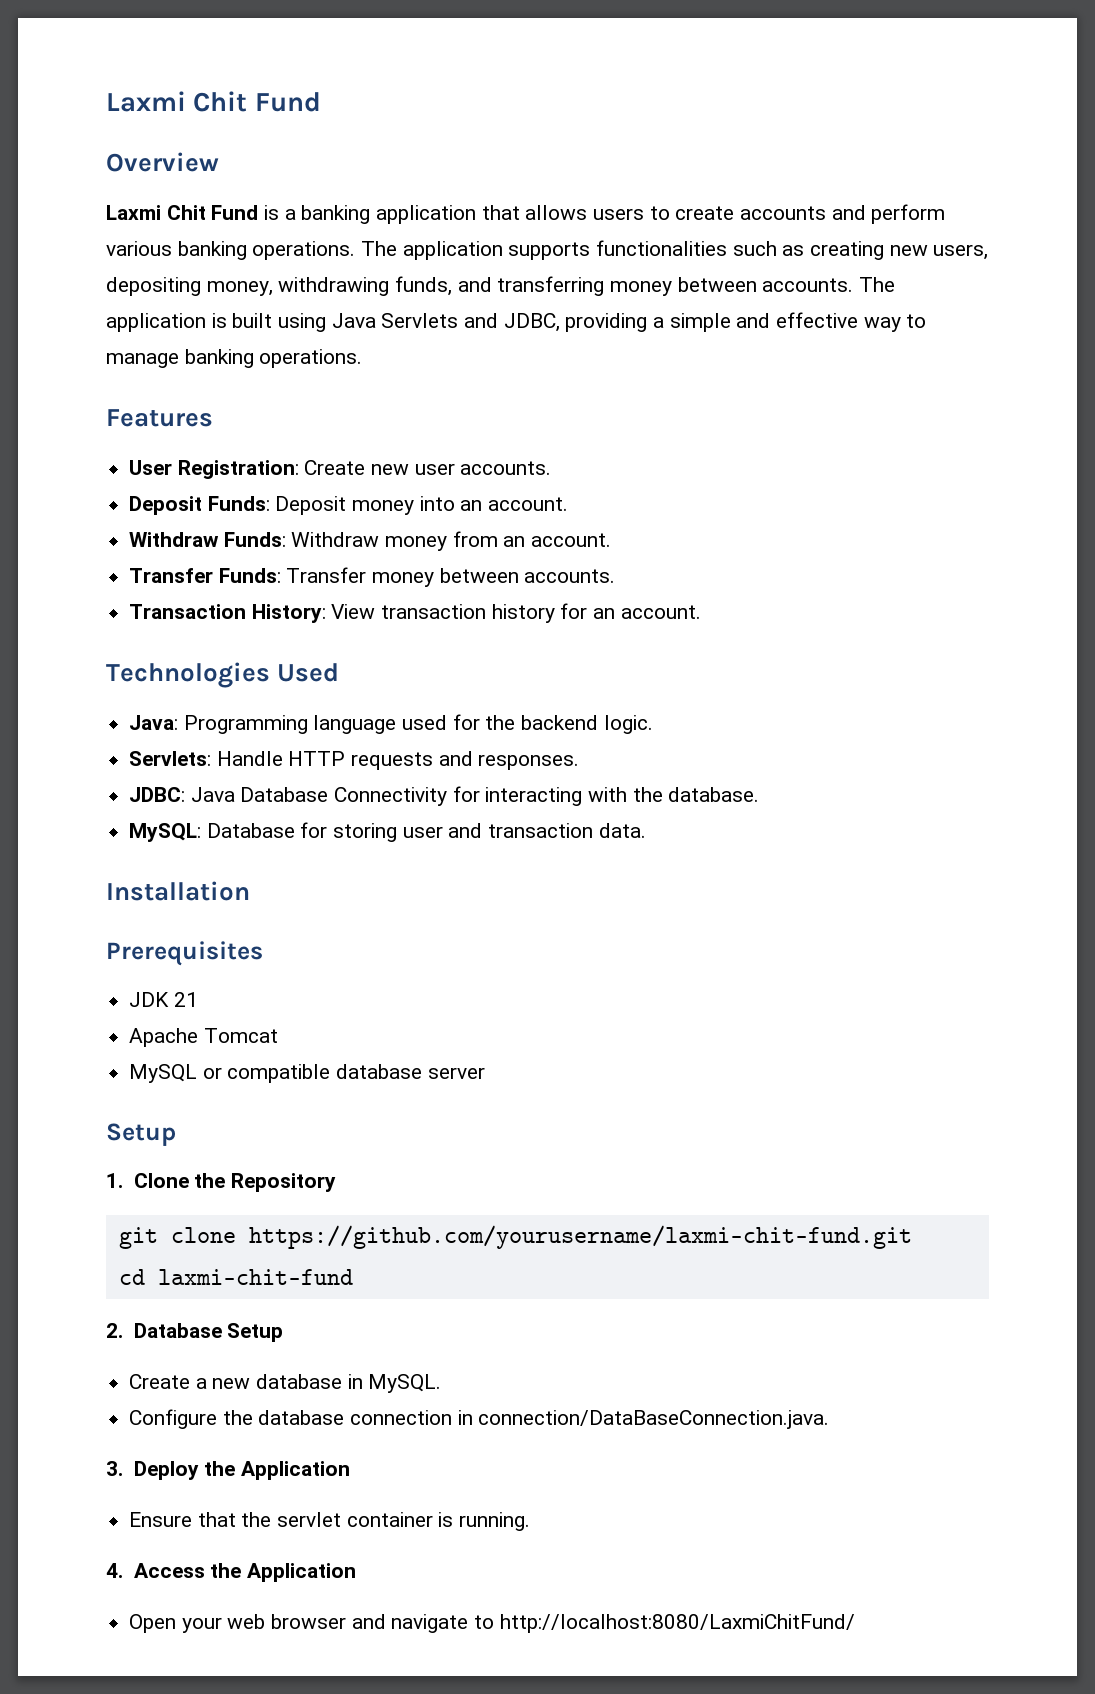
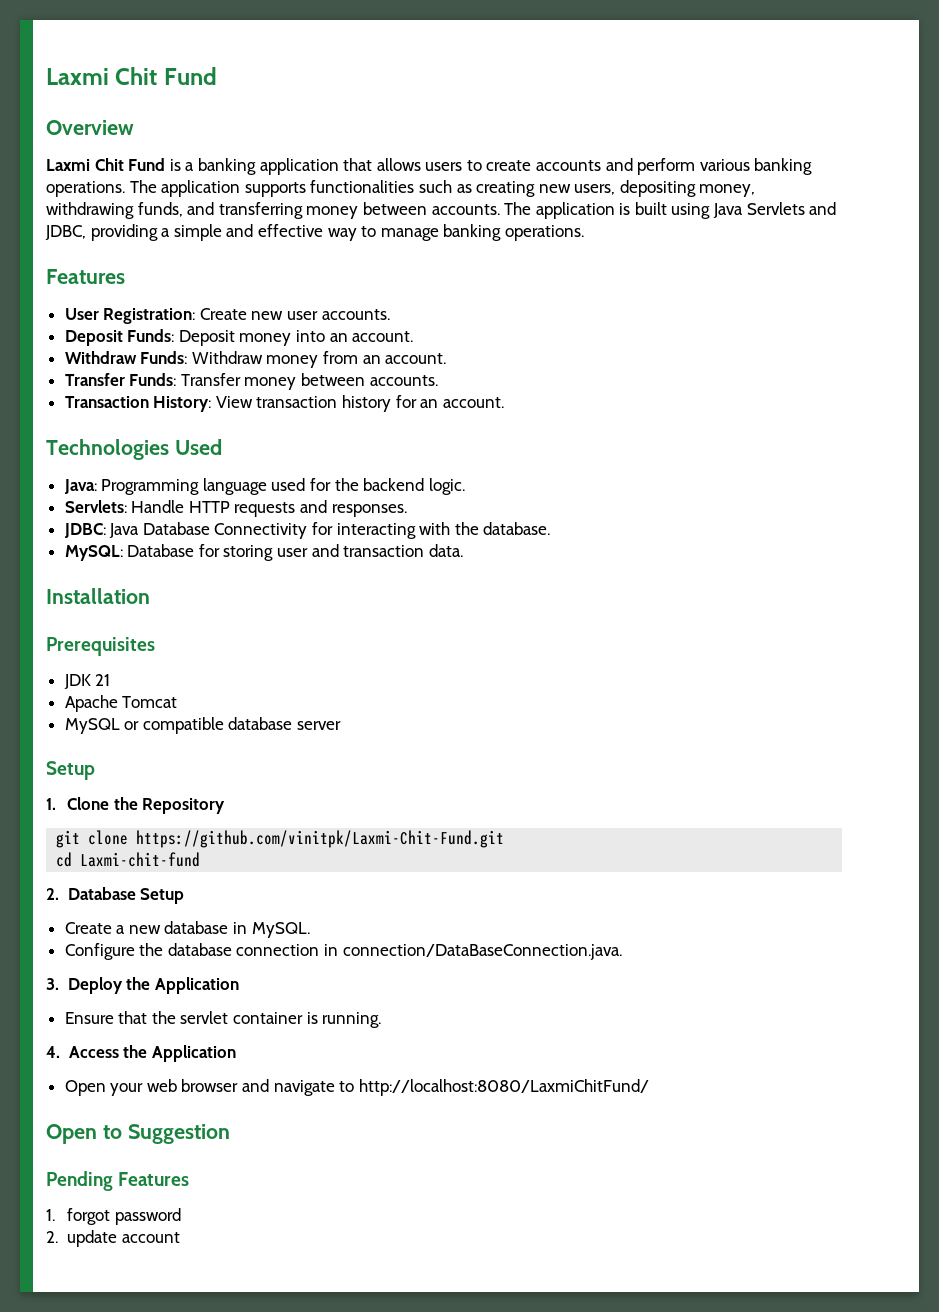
- git clone https://github.com/yourusername/laxmi-chit-fund.git
+ git clone https://github.com/vinitpk/Laxmi-Chit-Fund.git
- cd laxmi-chit-fund
+ cd Laxmi-chit-fund
+ Open to Suggestion
+ Pending Features
+ 1. forgot password
+ 2. update account

